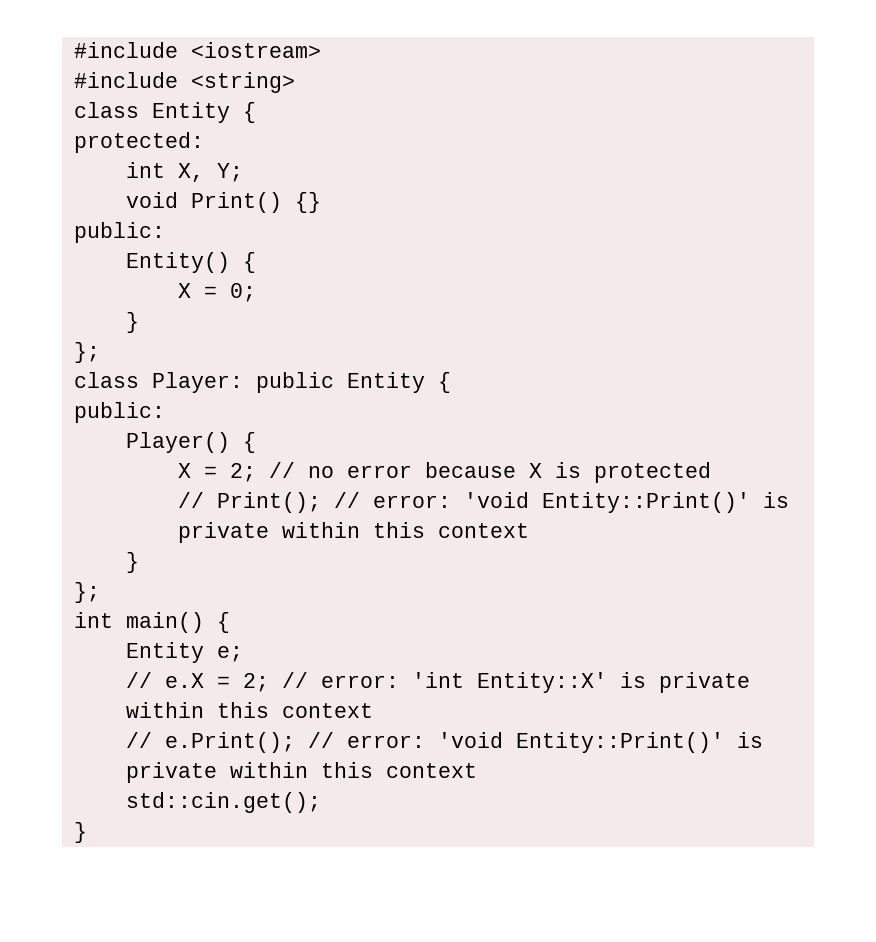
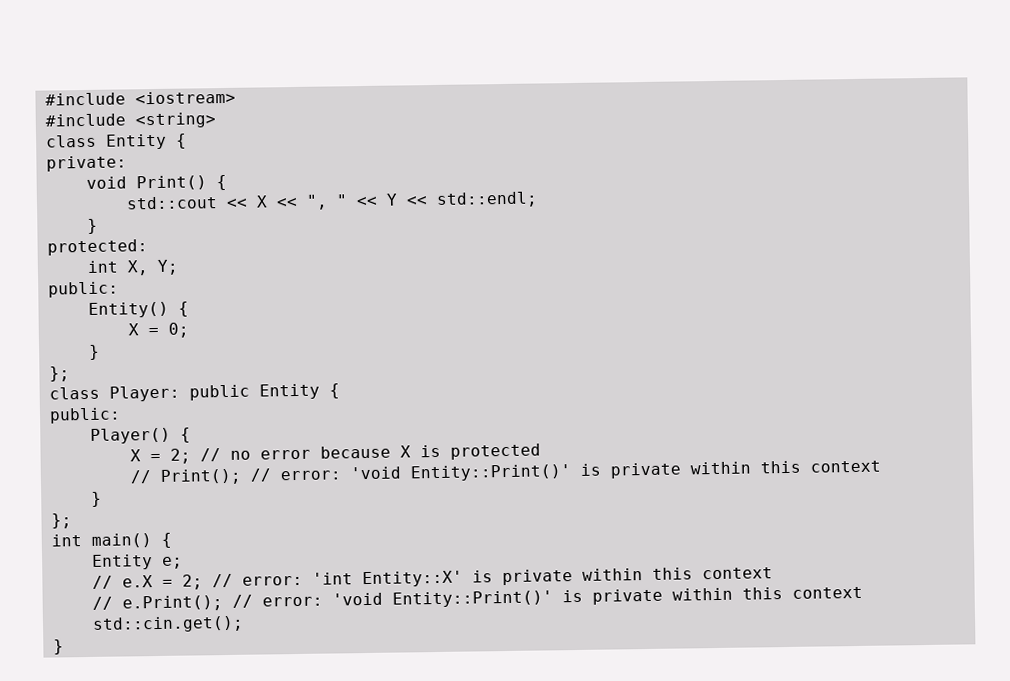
+ private:
+ void Print() {
+ std::cout << X << ", " << Y << std::endl;
+ }
- void Print() {}

